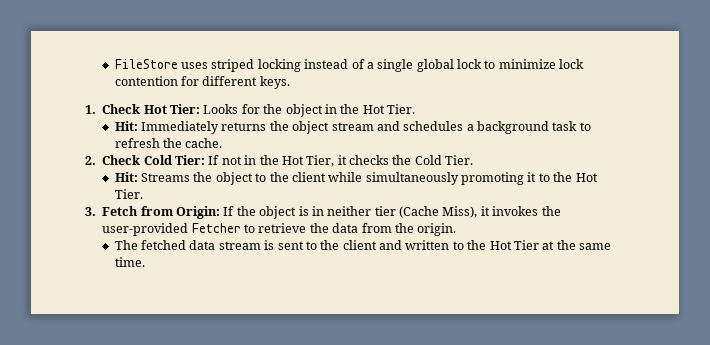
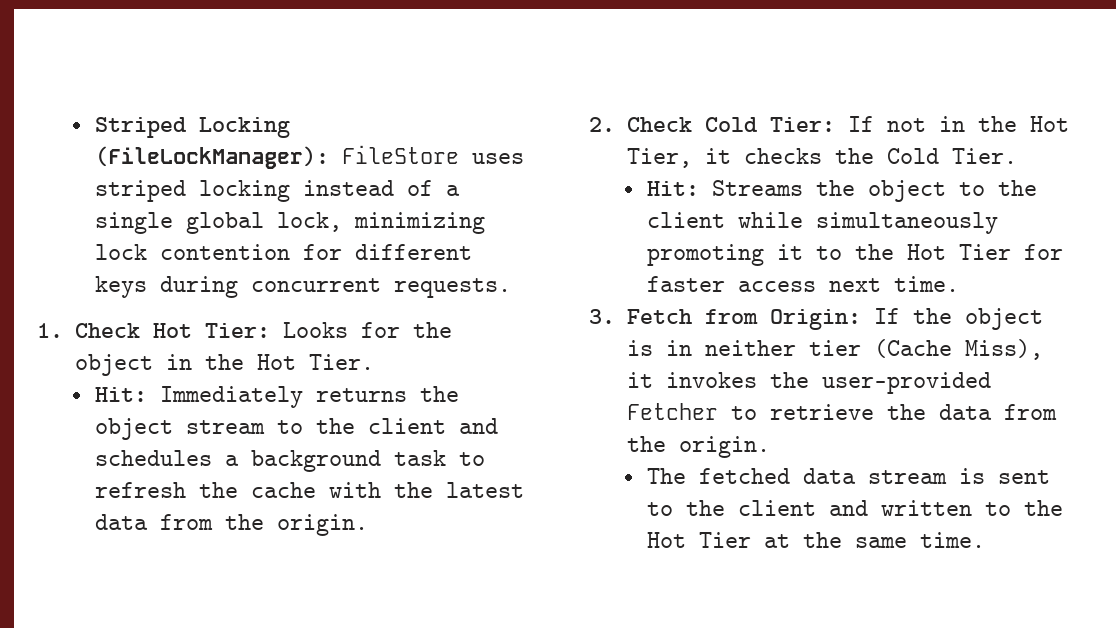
- FileStore uses striped locking instead of a single global lock to minimize lock contention for different keys.
+ Striped Locking (FileLockManager): FileStore uses striped locking instead of a single global lock, minimizing lock contention for different keys during concurrent requests.
- Hit: Immediately returns the object stream and schedules a background task to refresh the cache.
+ Hit: Immediately returns the object stream to the client and schedules a background task to refresh the cache with the latest data from the origin.
- Hit: Streams the object to the client while simultaneously promoting it to the Hot Tier.
+ Hit: Streams the object to the client while simultaneously promoting it to the Hot Tier for faster access next time.

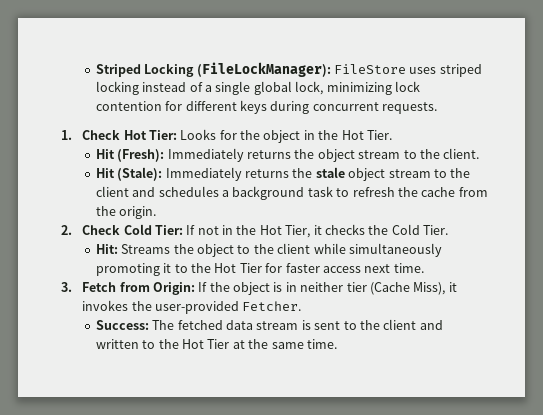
- Hit: Immediately returns the object stream to the client and schedules a background task to refresh the cache with the latest data from the origin.
+ Hit (Fresh): Immediately returns the object stream to the client.
+ Hit (Stale): Immediately returns the stale object stream to the client and schedules a background task to refresh the cache from the origin.
- 3. Fetch from Origin: If the object is in neither tier (Cache Miss), it invokes the user-provided Fetcher to retrieve the data from the origin.
- The fetched data stream is sent to the client and written to the Hot Tier at the same time.
+ 3. Fetch from Origin: If the object is in neither tier (Cache Miss), it invokes the user-provided Fetcher.
+ Success: The fetched data stream is sent to the client and written to the Hot Tier at the same time.

